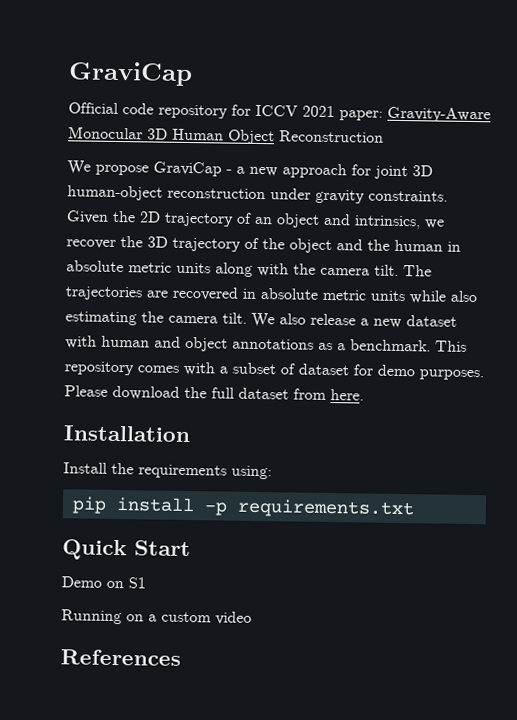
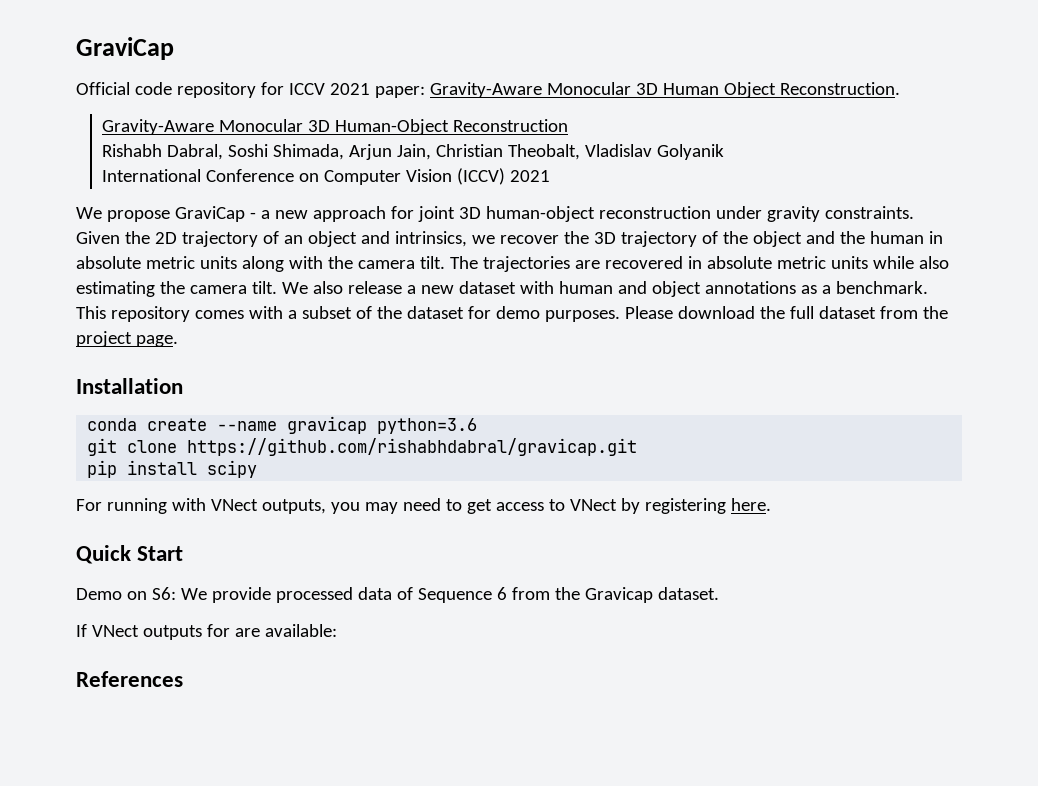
- Official code repository for ICCV 2021 paper: Gravity-Aware Monocular 3D Human Object Reconstruction
+ Official code repository for ICCV 2021 paper: Gravity-Aware Monocular 3D Human Object Reconstruction.
+ Gravity-Aware Monocular 3D Human-Object Reconstruction
+ Rishabh Dabral, Soshi Shimada, Arjun Jain, Christian Theobalt, Vladislav Golyanik
+ International Conference on Computer Vision (ICCV) 2021
- This repository comes with a subset of dataset for demo purposes.
+ This repository comes with a subset of the dataset for demo purposes.
- Please download the full dataset from here.
+ Please download the full dataset from the project page.
  Installation
- Install the requirements using:
- pip install -p requirements.txt
+ conda create --name gravicap python=3.6
+ git clone https://github.com/rishabhdabral/gravicap.git
+ pip install scipy
+ For running with VNect outputs, you may need to get access to VNect by registering here.
  Quick Start
- Demo on S1
- Running on a custom video
+ Demo on S6: We provide processed data of Sequence 6 from the Gravicap dataset.
+ If VNect outputs for are available:

